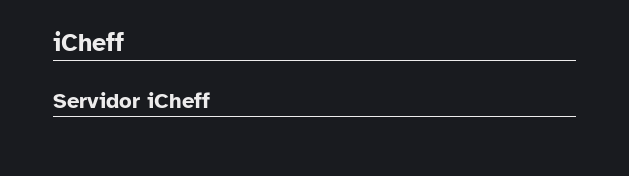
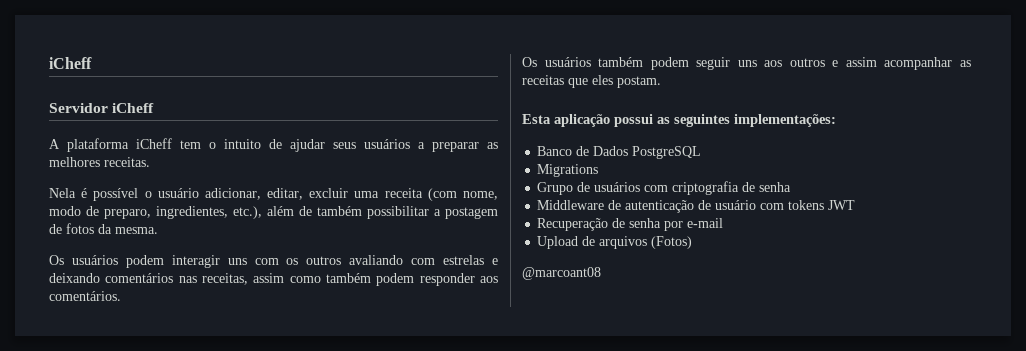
+ A plataforma iCheff tem o intuito de ajudar seus usuários a preparar as melhores receitas.
+ Nela é possível o usuário adicionar, editar, excluir uma receita (com nome, modo de preparo, ingredientes, etc.), além de também possibilitar a postagem de fotos da mesma.
+ Os usuários podem interagir uns com os outros avaliando com estrelas e deixando comentários nas receitas, assim como também podem responder aos comentários.
+ Os usuários também podem seguir uns aos outros e assim acompanhar as receitas que eles postam.
+ Esta aplicação possui as seguintes implementações:
+ Banco de Dados PostgreSQL
+ Migrations
+ Grupo de usuários com criptografia de senha
+ Middleware de autenticação de usuário com tokens JWT
+ Recuperação de senha por e-mail
+ Upload de arquivos (Fotos)
+ @marcoant08

